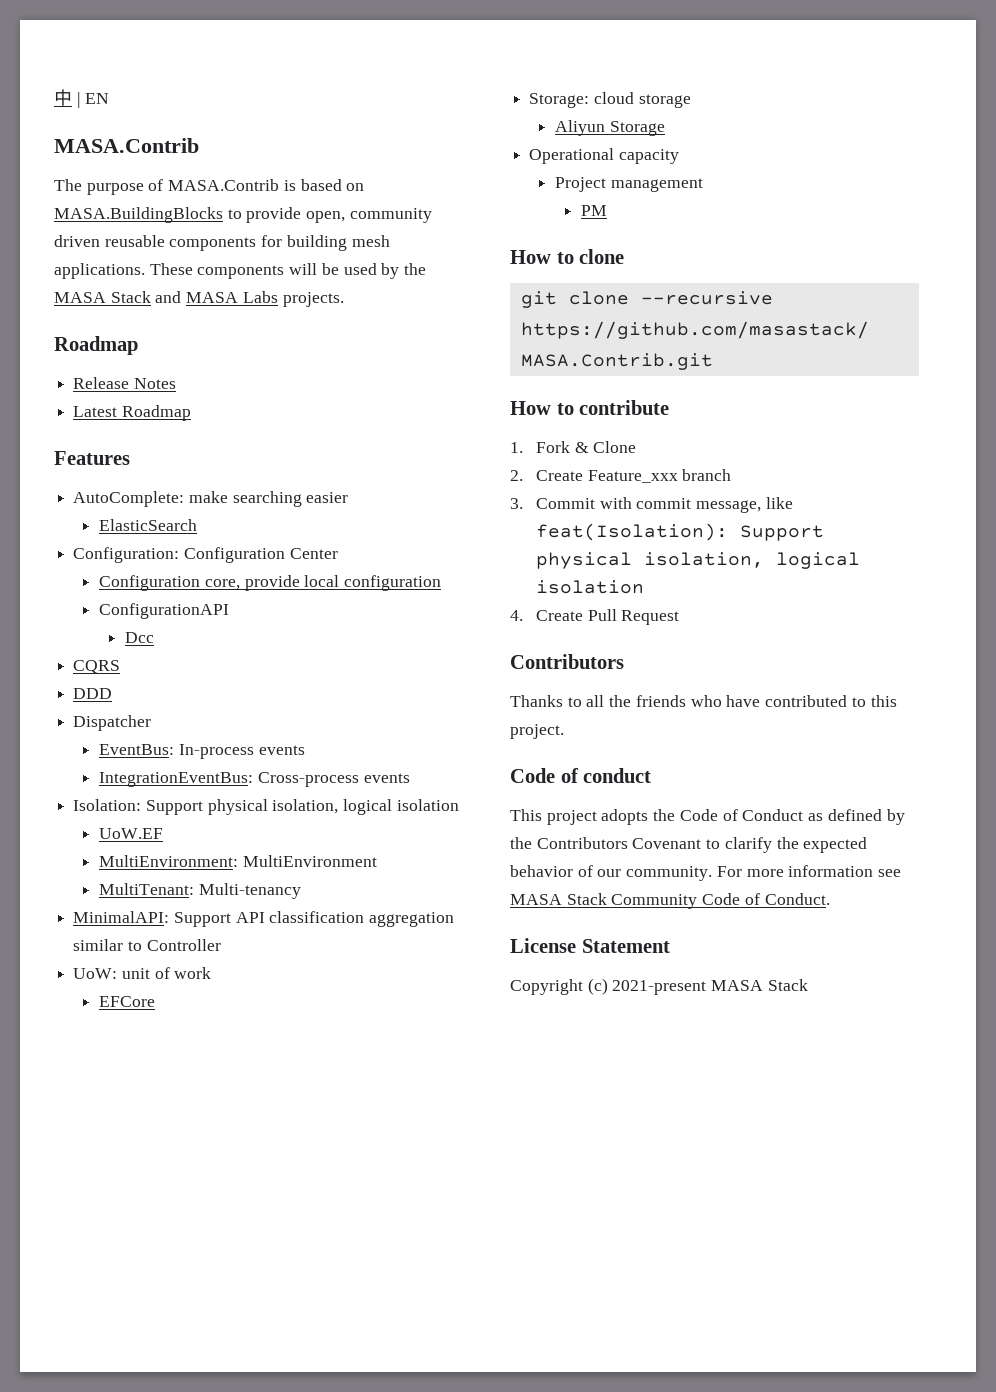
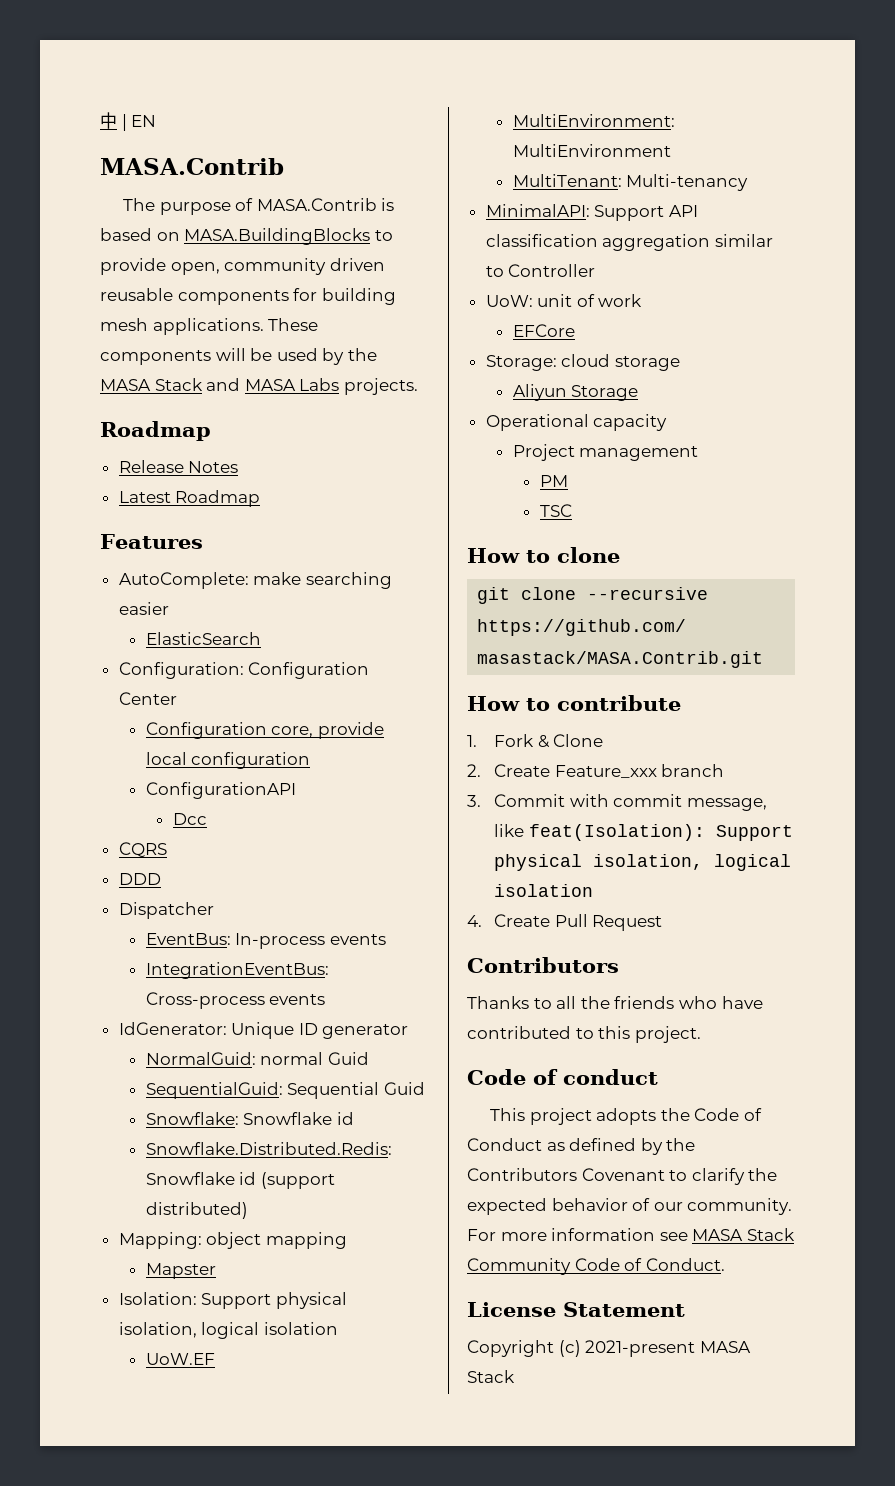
+ IdGenerator: Unique ID generator
+ NormalGuid: normal Guid
+ SequentialGuid: Sequential Guid
+ Snowflake: Snowflake id
+ Snowflake.Distributed.Redis: Snowflake id (support distributed)
+ Mapping: object mapping
+ Mapster
+ TSC

